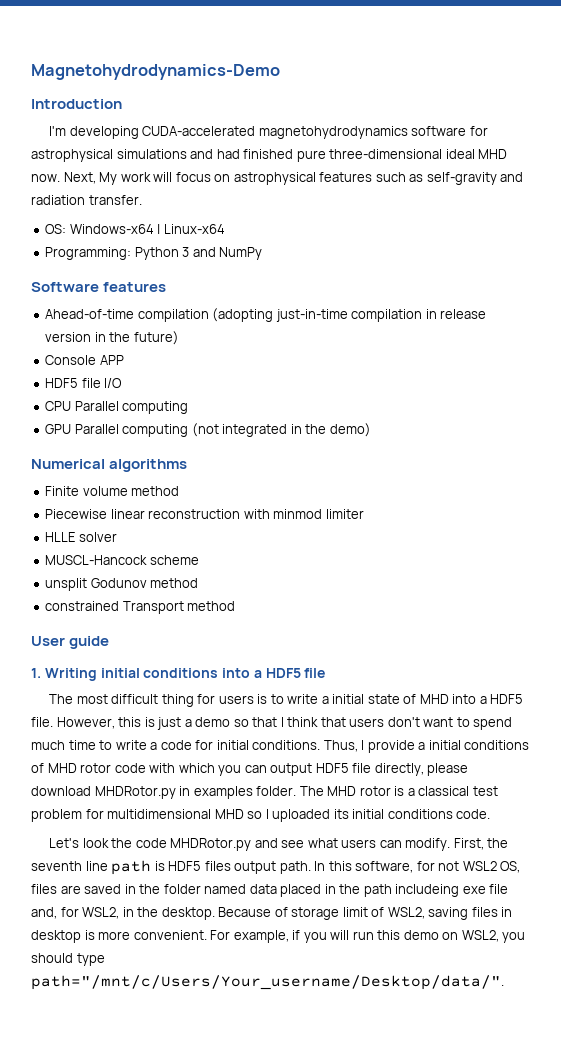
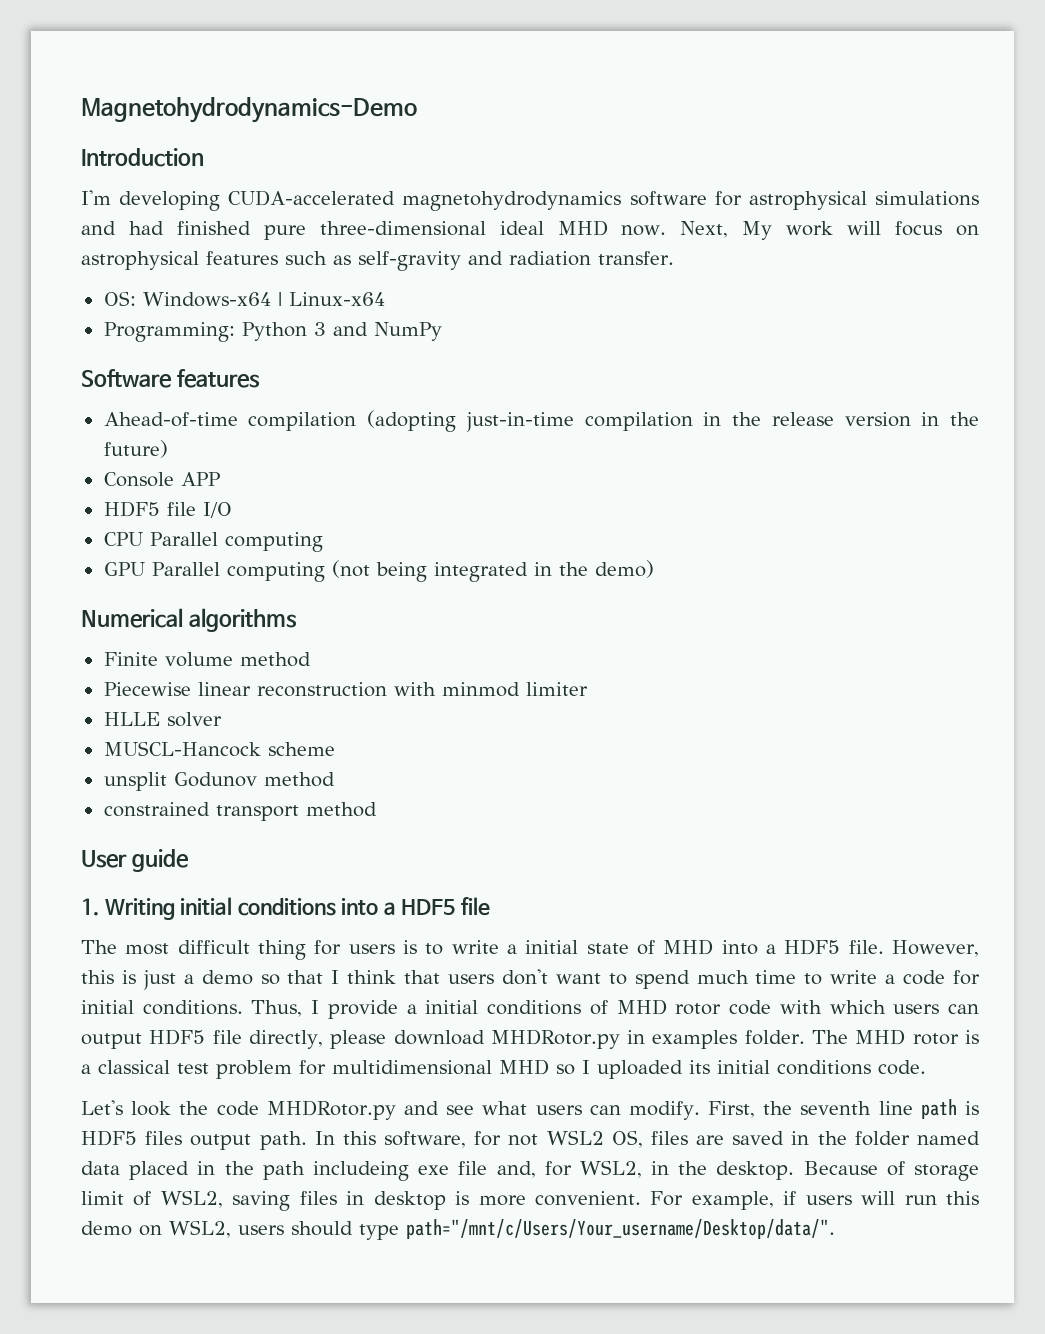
- Ahead-of-time compilation (adopting just-in-time compilation in release version in the future)
+ Ahead-of-time compilation (adopting just-in-time compilation in the release version in the future)
- GPU Parallel computing (not integrated in the demo)
+ GPU Parallel computing (not being integrated in the demo)
- constrained Transport method
+ constrained transport method
- Thus, I provide a initial conditions of MHD rotor code with which you can output HDF5 file directly, please download MHDRotor.py in examples folder.
+ Thus, I provide a initial conditions of MHD rotor code with which users can output HDF5 file directly, please download MHDRotor.py in examples folder.
- For example, if you will run this demo on WSL2, you should type path="/mnt/c/Users/Your_username/Desktop/data/".
+ For example, if users will run this demo on WSL2, users should type path="/mnt/c/Users/Your_username/Desktop/data/".

